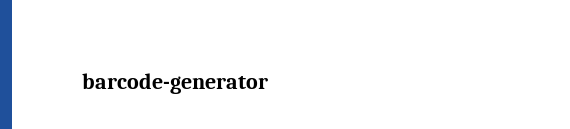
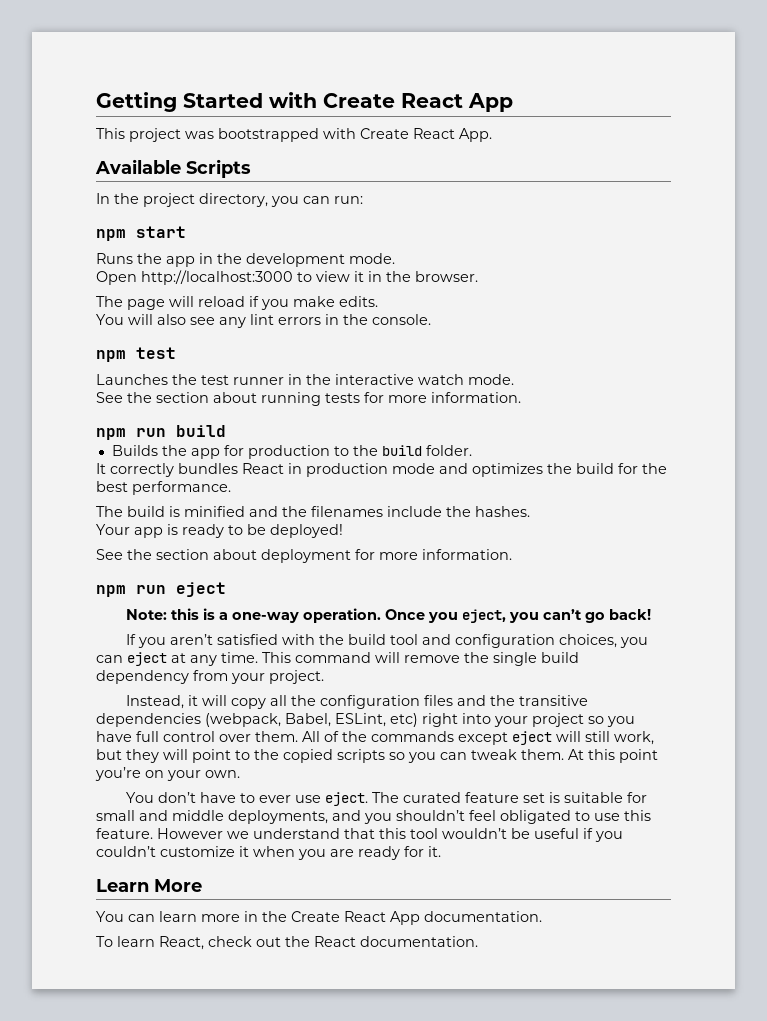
- barcode-generator
+ Getting Started with Create React App
+ This project was bootstrapped with Create React App.
+ Available Scripts
+ In the project directory, you can run:
+ npm start
+ Runs the app in the development mode.
+ Open http://localhost:3000 to view it in the browser.
+ The page will reload if you make edits.
+ You will also see any lint errors in the console.
+ npm test
+ Launches the test runner in the interactive watch mode.
+ See the section about running tests for more information.
+ npm run build
+ Builds the app for production to the build folder.
+ It correctly bundles React in production mode and optimizes the build for the best performance.
+ The build is minified and the filenames include the hashes.
+ Your app is ready to be deployed!
+ See the section about deployment for more information.
+ npm run eject
+ Note: this is a one-way operation. Once you eject, you can’t go back!
+ If you aren’t satisfied with the build tool and configuration choices, you can eject at any time. This command will remove the single build dependency from your project.
+ Instead, it will copy all the configuration files and the transitive dependencies (webpack, Babel, ESLint, etc) right into your project so you have full control over them. All of the commands except eject will still work, but they will point to the copied scripts so you can tweak them. At this point you’re on your own.
+ You don’t have to ever use eject. The curated feature set is suitable for small and middle deployments, and you shouldn’t feel obligated to use this feature. However we understand that this tool wouldn’t be useful if you couldn’t customize it when you are ready for it.
+ Learn More
+ You can learn more in the Create React App documentation.
+ To learn React, check out the React documentation.

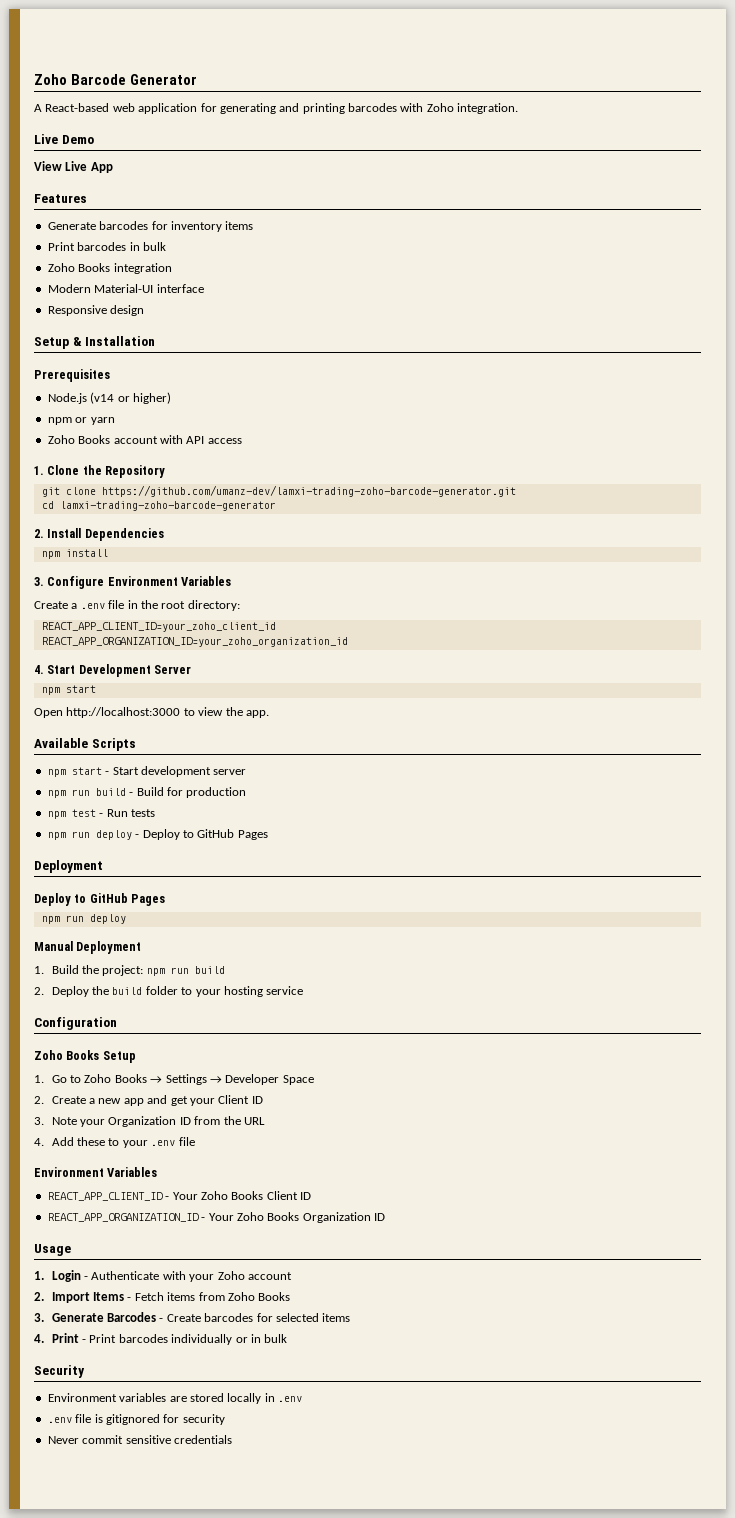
- Getting Started with Create React App
- This project was bootstrapped with Create React App.
+ Zoho Barcode Generator
+ A React-based web application for generating and printing barcodes with Zoho integration.
+ Live Demo
+ View Live App
+ Features
+ Generate barcodes for inventory items
+ Print barcodes in bulk
+ Zoho Books integration
+ Modern Material-UI interface
+ Responsive design
+ Setup & Installation
+ Prerequisites
+ Node.js (v14 or higher)
+ npm or yarn
+ Zoho Books account with API access
+ 1. Clone the Repository
+ git clone https://github.com/umanz-dev/lamxi-trading-zoho-barcode-generator.git
+ cd lamxi-trading-zoho-barcode-generator
+ 2. Install Dependencies
+ npm install
+ 3. Configure Environment Variables
+ Create a .env file in the root directory:
+ REACT_APP_CLIENT_ID=your_zoho_client_id
+ REACT_APP_ORGANIZATION_ID=your_zoho_organization_id
+ 4. Start Development Server
+ npm start
+ Open http://localhost:3000 to view the app.
  Available Scripts
- In the project directory, you can run:
- npm start
- Runs the app in the development mode.
- Open http://localhost:3000 to view it in the browser.
- The page will reload if you make edits.
- You will also see any lint errors in the console.
- npm test
- Launches the test runner in the interactive watch mode.
- See the section about running tests for more information.
- npm run build
- Builds the app for production to the build folder.
- It correctly bundles React in production mode and optimizes the build for the best performance.
- The build is minified and the filenames include the hashes.
- Your app is ready to be deployed!
- See the section about deployment for more information.
- npm run eject
- Note: this is a one-way operation. Once you eject, you can’t go back!
- If you aren’t satisfied with the build tool and configuration choices, you can eject at any time. This command will remove the single build dependency from your project.
- Instead, it will copy all the configuration files and the transitive dependencies (webpack, Babel, ESLint, etc) right into your project so you have full control over them. All of the commands except eject will still work, but they will point to the copied scripts so you can tweak them. At this point you’re on your own.
- You don’t have to ever use eject. The curated feature set is suitable for small and middle deployments, and you shouldn’t feel obligated to use this feature. However we understand that this tool wouldn’t be useful if you couldn’t customize it when you are ready for it.
- Learn More
- You can learn more in the Create React App documentation.
- To learn React, check out the React documentation.
+ npm start - Start development server
+ npm run build - Build for production
+ npm test - Run tests
+ npm run deploy - Deploy to GitHub Pages
+ Deployment
+ Deploy to GitHub Pages
+ npm run deploy
+ Manual Deployment
+ 1. Build the project: npm run build
+ 2. Deploy the build folder to your hosting service
+ Configuration
+ Zoho Books Setup
+ 1. Go to Zoho Books → Settings → Developer Space
+ 2. Create a new app and get your Client ID
+ 3. Note your Organization ID from the URL
+ 4. Add these to your .env file
+ Environment Variables
+ REACT_APP_CLIENT_ID - Your Zoho Books Client ID
+ REACT_APP_ORGANIZATION_ID - Your Zoho Books Organization ID
+ Usage
+ 1. Login - Authenticate with your Zoho account
+ 2. Import Items - Fetch items from Zoho Books
+ 3. Generate Barcodes - Create barcodes for selected items
+ 4. Print - Print barcodes individually or in bulk
+ Security
+ Environment variables are stored locally in .env
+ .env file is gitignored for security
+ Never commit sensitive credentials

